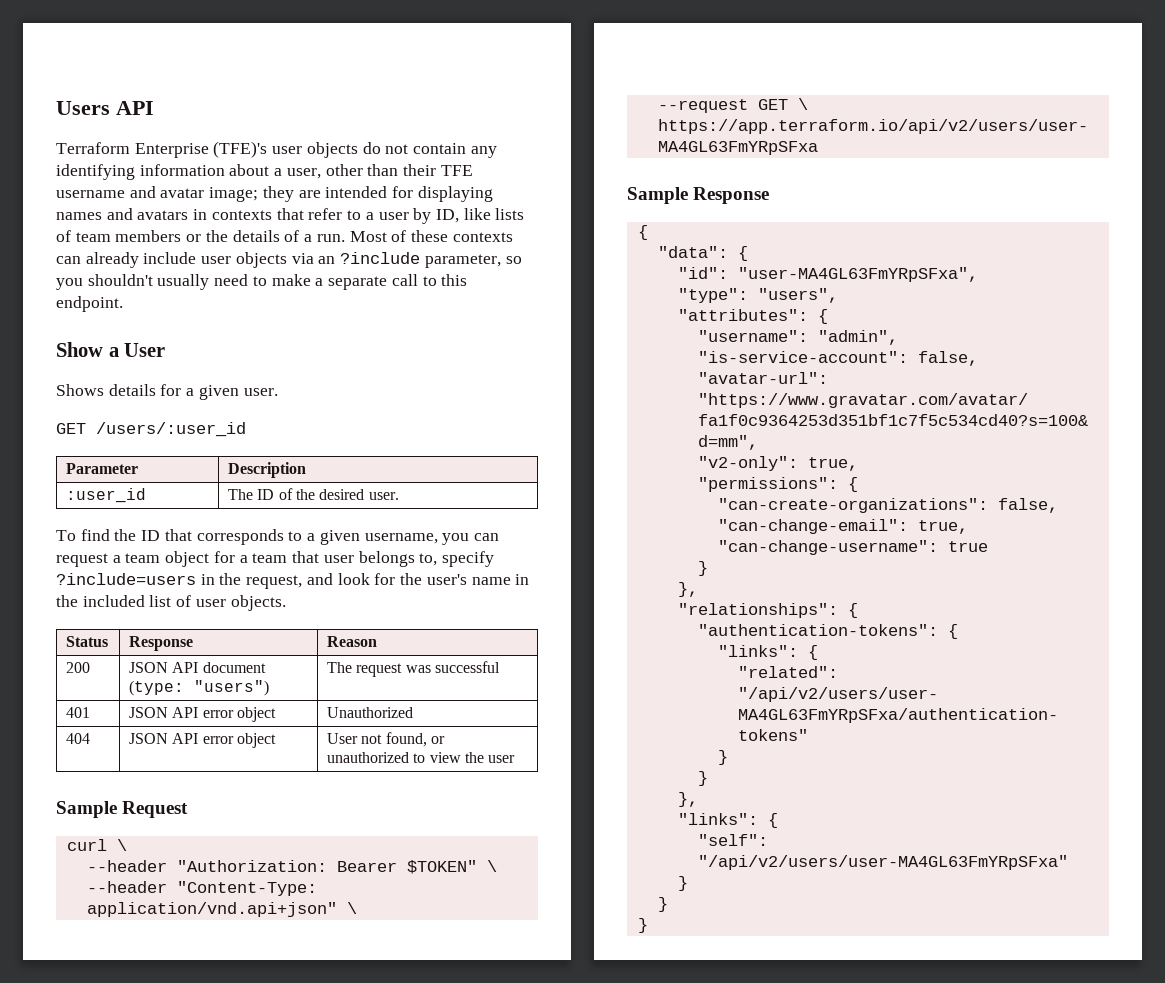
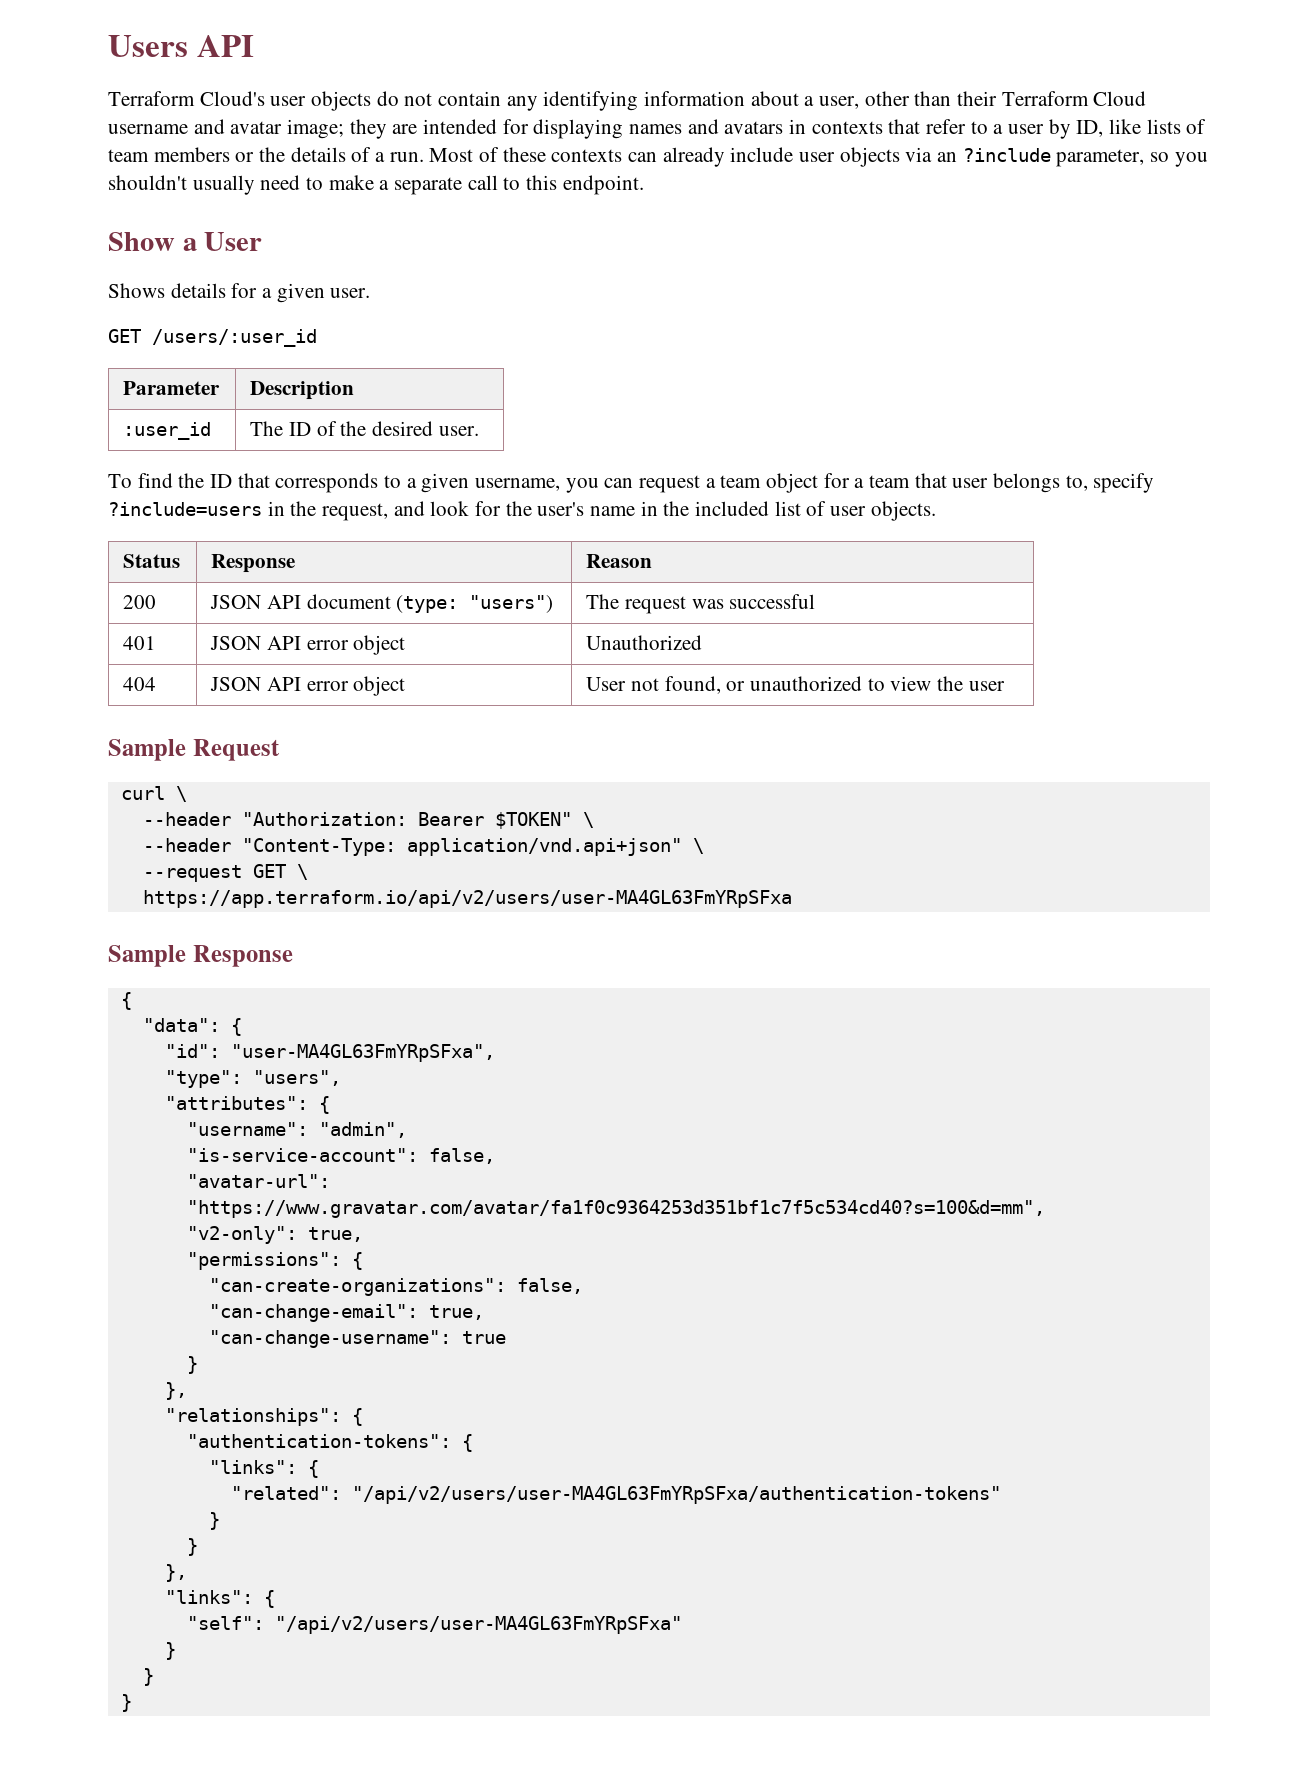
- Terraform Enterprise (TFE)'s user objects do not contain any identifying information about a user, other than their TFE username and avatar image; they are intended for displaying names and avatars in contexts that refer to a user by ID, like lists of team members or the details of a run.
+ Terraform Cloud's user objects do not contain any identifying information about a user, other than their Terraform Cloud username and avatar image; they are intended for displaying names and avatars in contexts that refer to a user by ID, like lists of team members or the details of a run.

